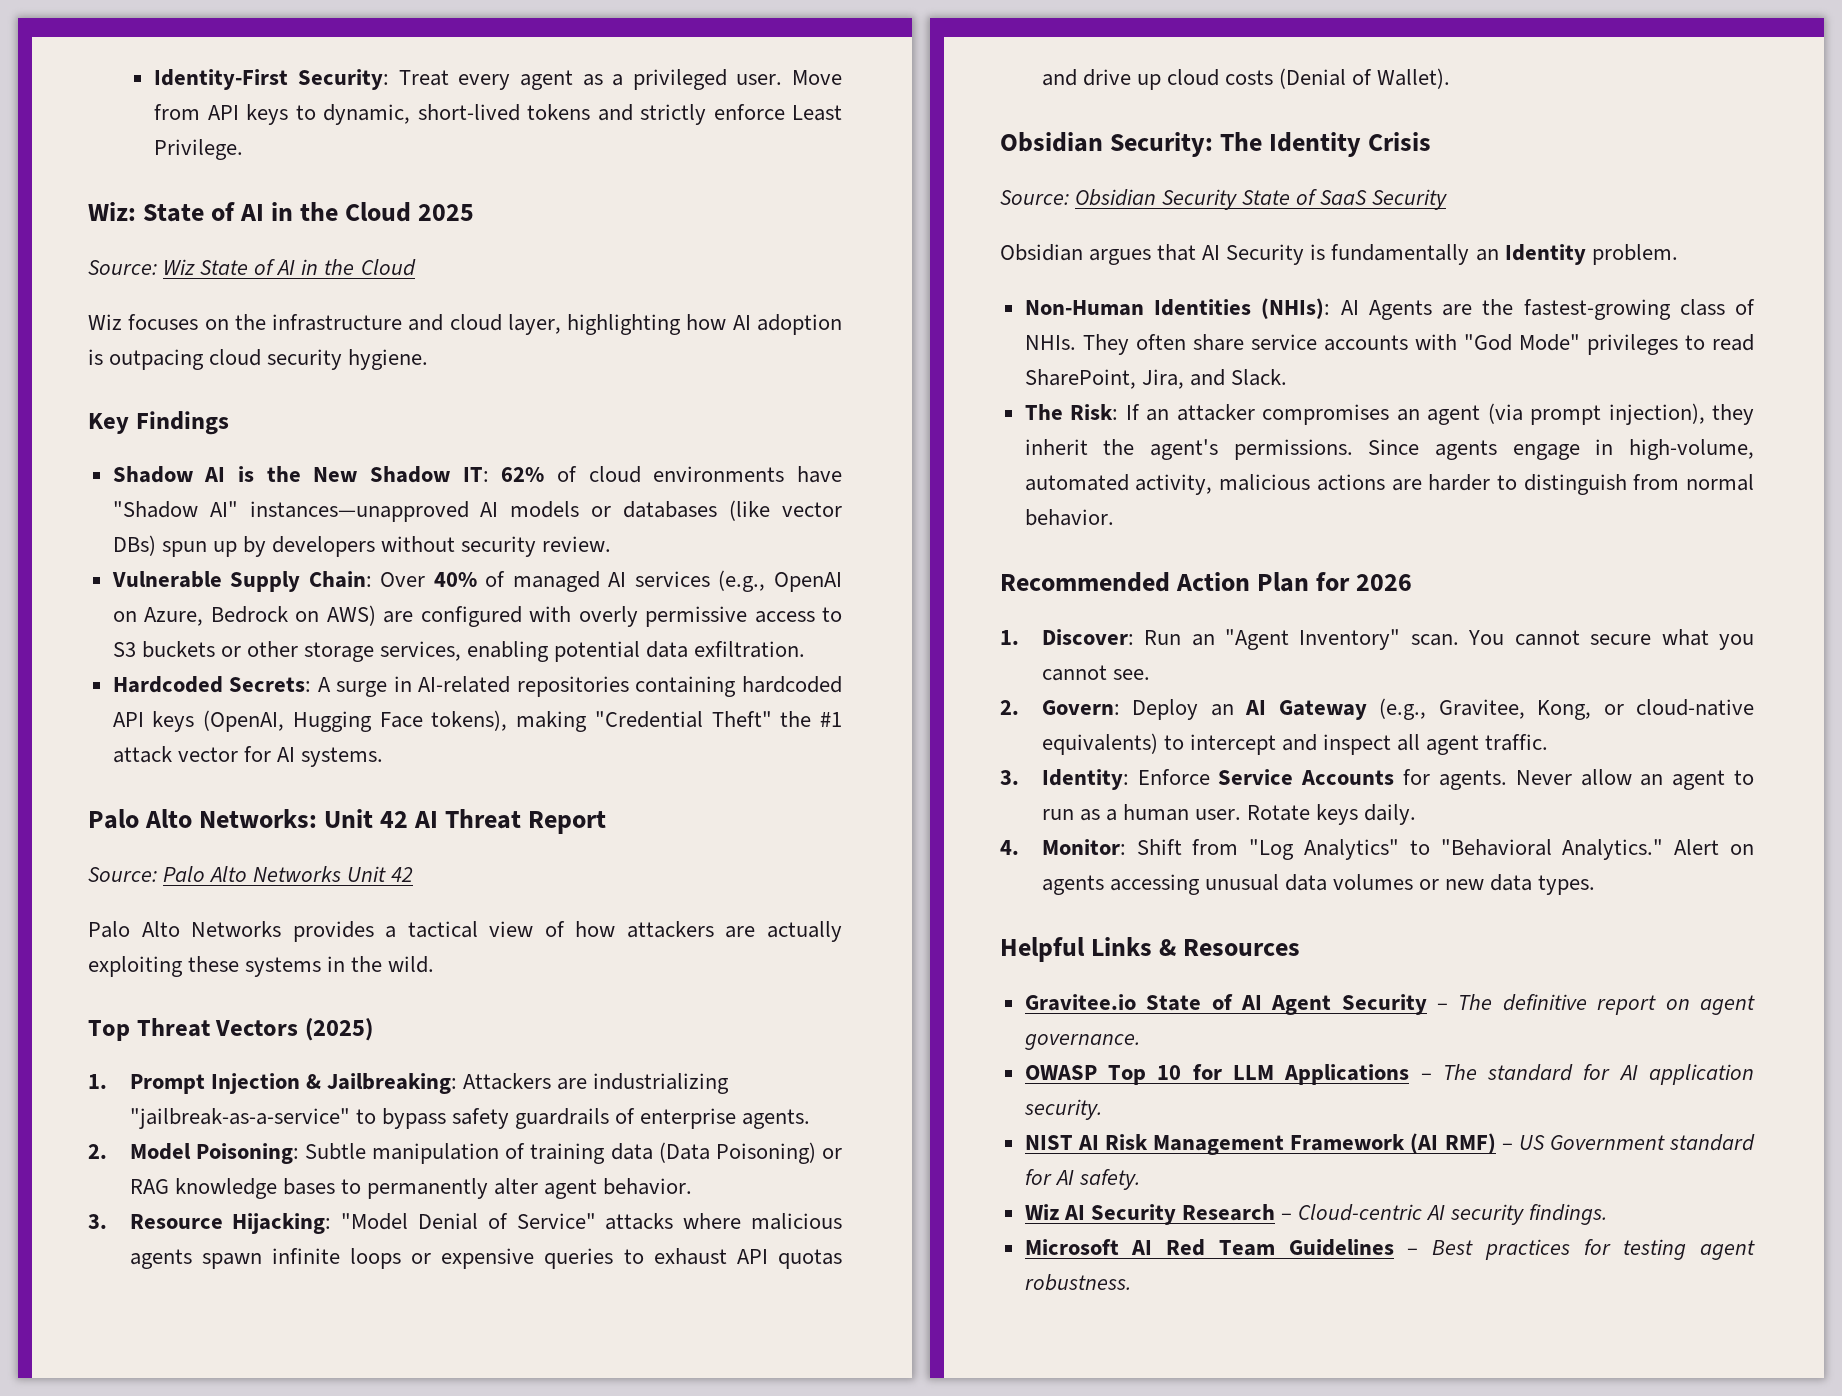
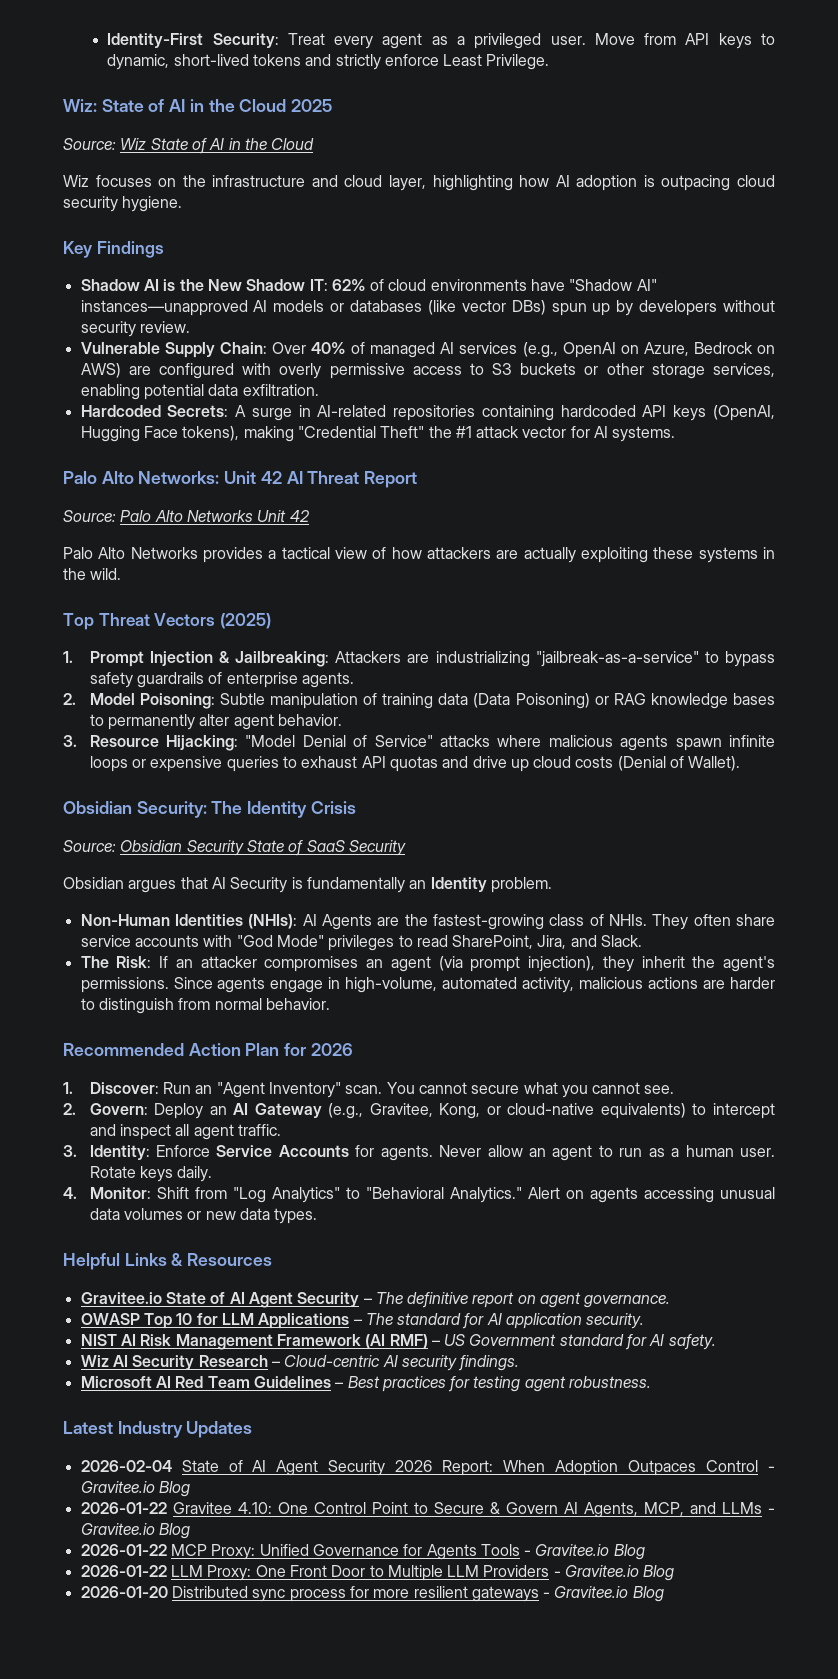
+ Latest Industry Updates
+ 2026-02-04 State of AI Agent Security 2026 Report: When Adoption Outpaces Control - Gravitee.io Blog
+ 2026-01-22 Gravitee 4.10: One Control Point to Secure & Govern AI Agents, MCP, and LLMs - Gravitee.io Blog
+ 2026-01-22 MCP Proxy: Unified Governance for Agents Tools - Gravitee.io Blog
+ 2026-01-22 LLM Proxy: One Front Door to Multiple LLM Providers - Gravitee.io Blog
+ 2026-01-20 Distributed sync process for more resilient gateways - Gravitee.io Blog

